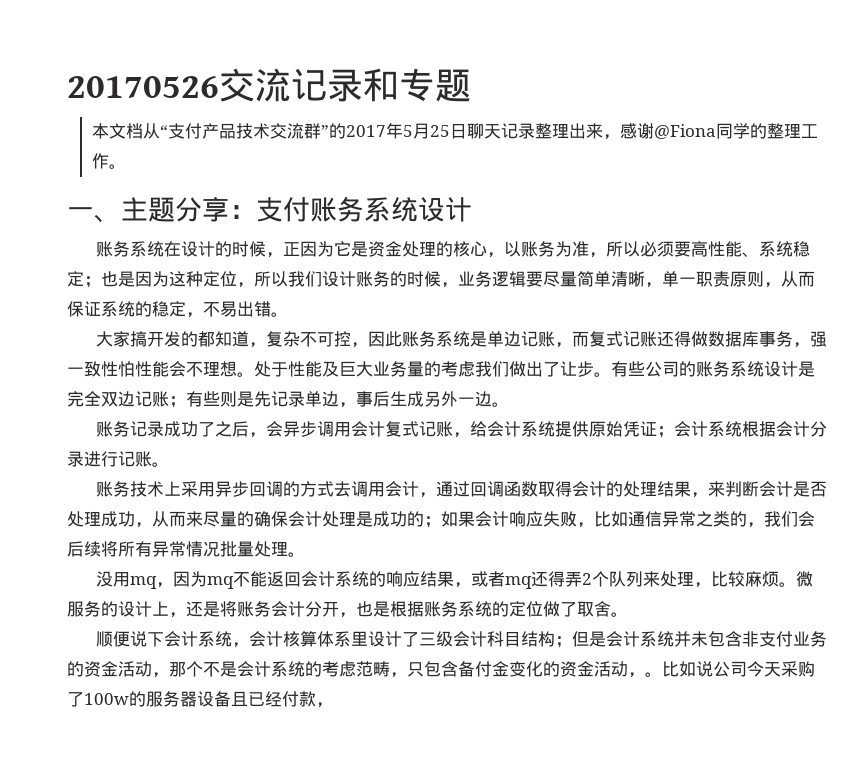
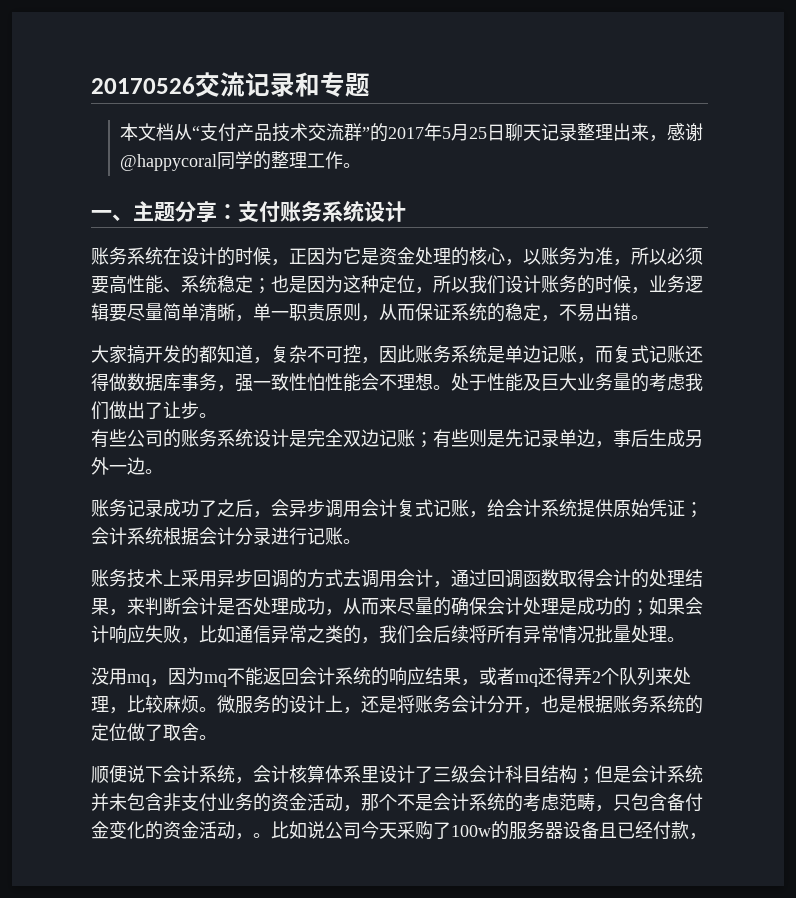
- 本文档从“支付产品技术交流群”的2017年5月25日聊天记录整理出来，感谢@Fiona同学的整理工作。
+ 本文档从“支付产品技术交流群”的2017年5月25日聊天记录整理出来，感谢@happycoral同学的整理工作。
- 处于性能及巨大业务量的考虑我们做出了让步。有些公司的账务系统设计是完全双边记账；有些则是先记录单边，事后生成另外一边。
+ 处于性能及巨大业务量的考虑我们做出了让步。
+ 有些公司的账务系统设计是完全双边记账；有些则是先记录单边，事后生成另外一边。

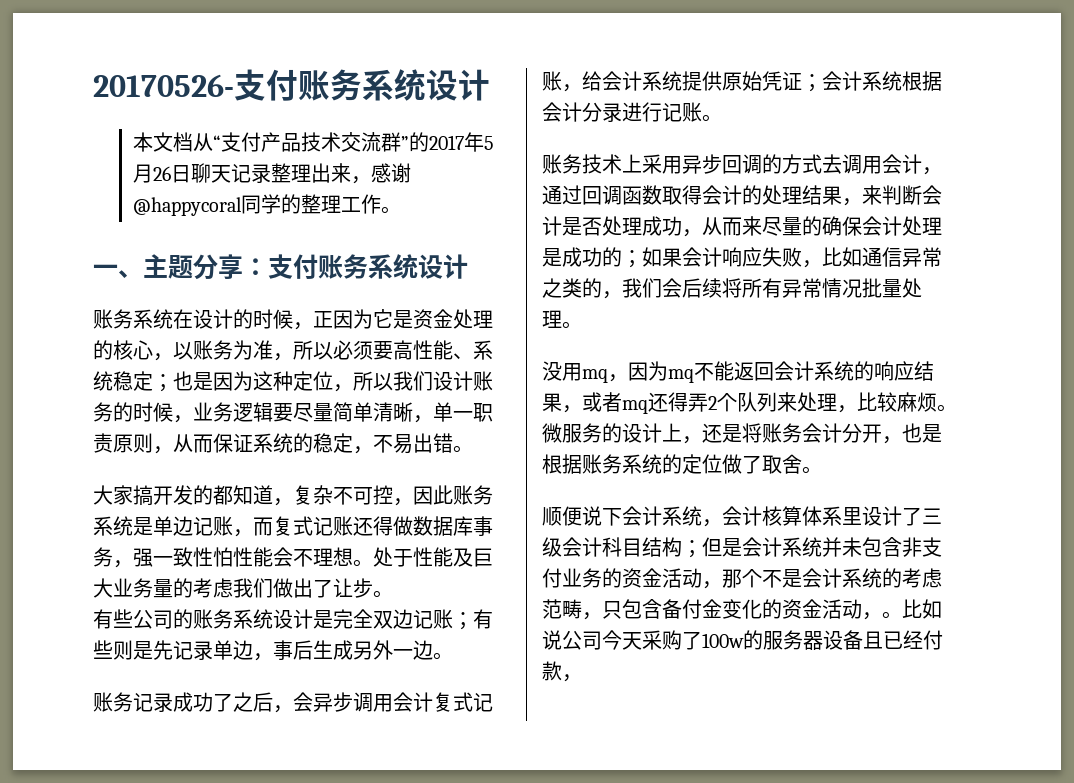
- 20170526交流记录和专题
+ 20170526-支付账务系统设计
- 本文档从“支付产品技术交流群”的2017年5月25日聊天记录整理出来，感谢@happycoral同学的整理工作。
+ 本文档从“支付产品技术交流群”的2017年5月26日聊天记录整理出来，感谢@happycoral同学的整理工作。

